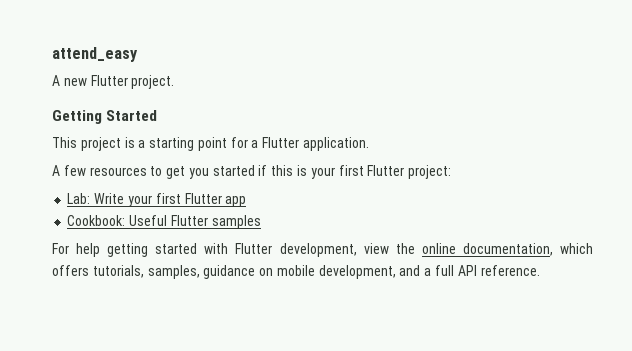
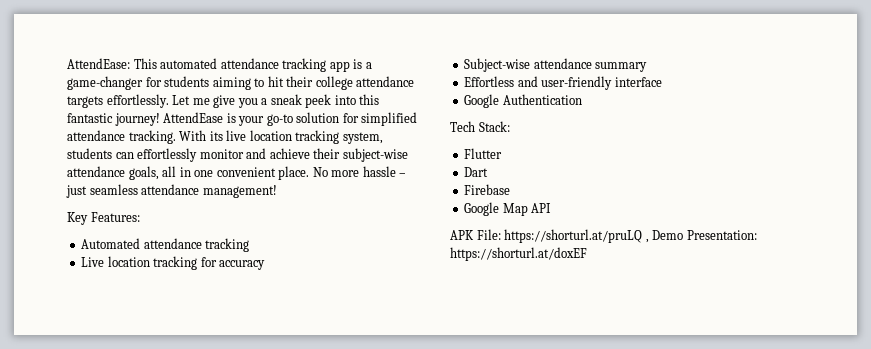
- attend_easy
- A new Flutter project.
- Getting Started
- This project is a starting point for a Flutter application.
- A few resources to get you started if this is your first Flutter project:
- Lab: Write your first Flutter app
- Cookbook: Useful Flutter samples
- For help getting started with Flutter development, view the online documentation, which offers tutorials, samples, guidance on mobile development, and a full API reference.
+ AttendEase: This automated attendance tracking app is a game-changer for students aiming to hit their college attendance targets effortlessly. Let me give you a sneak peek into this fantastic journey! AttendEase is your go-to solution for simplified attendance tracking. With its live location tracking system, students can effortlessly monitor and achieve their subject-wise attendance goals, all in one convenient place. No more hassle – just seamless attendance management!
+ Key Features:
+ Automated attendance tracking
+ Live location tracking for accuracy
+ Subject-wise attendance summary
+ Effortless and user-friendly interface
+ Google Authentication
+ Tech Stack:
+ Flutter
+ Dart
+ Firebase
+ Google Map API
+ APK File: https://shorturl.at/pruLQ , Demo Presentation: https://shorturl.at/doxEF

